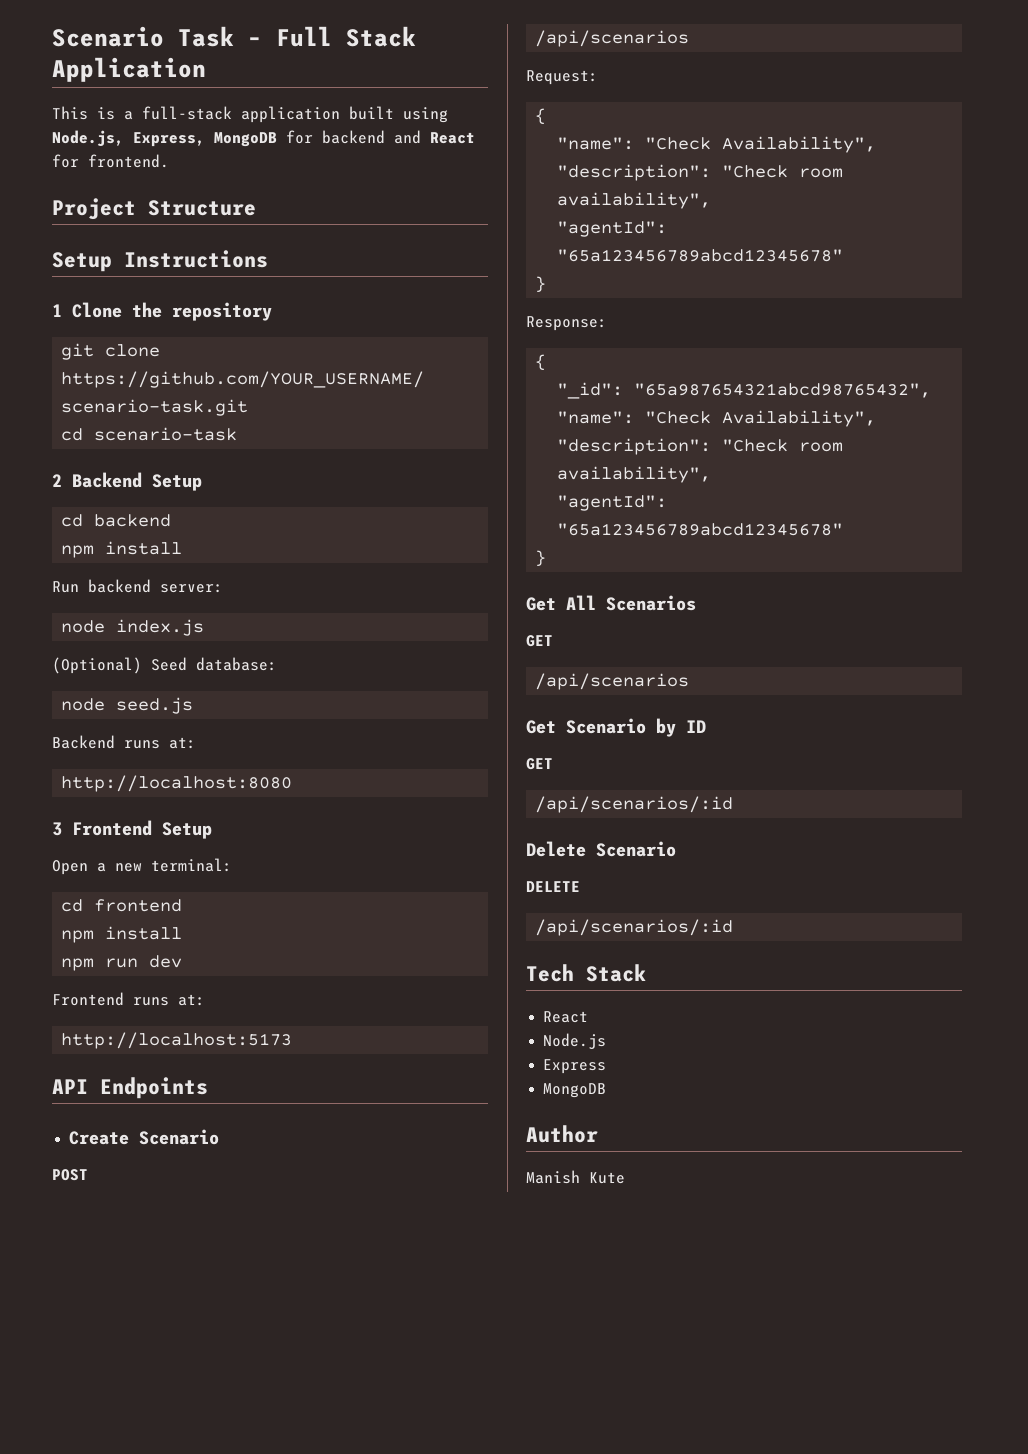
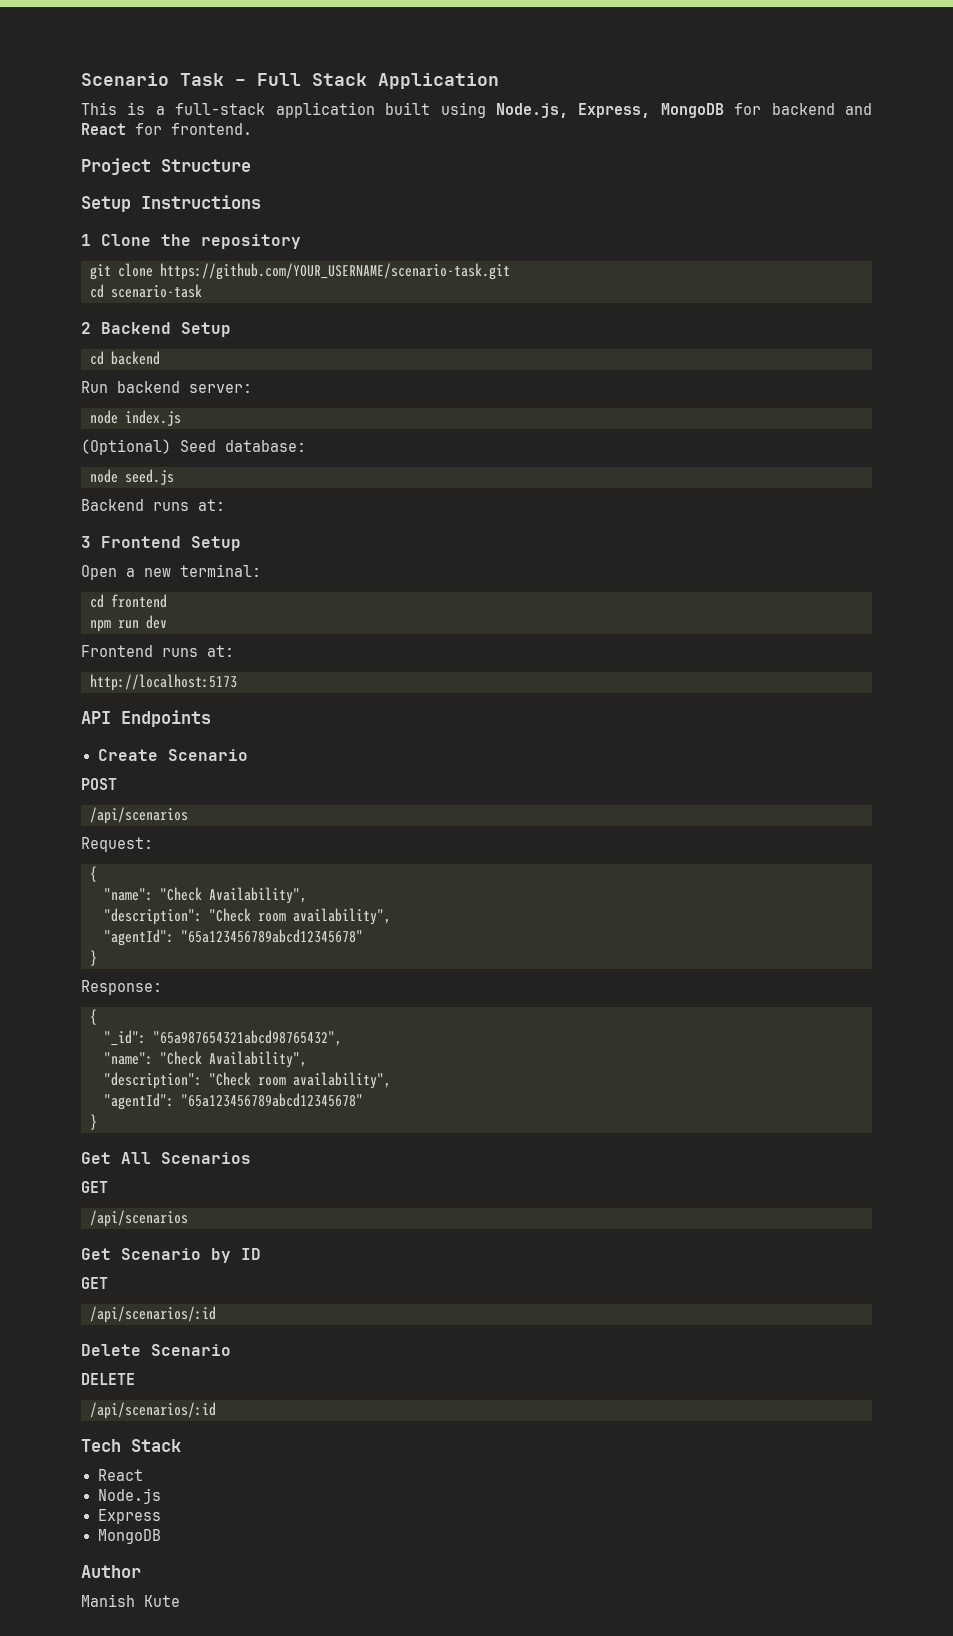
  cd backend
- npm install
- http://localhost:8080
  cd frontend
- npm install

